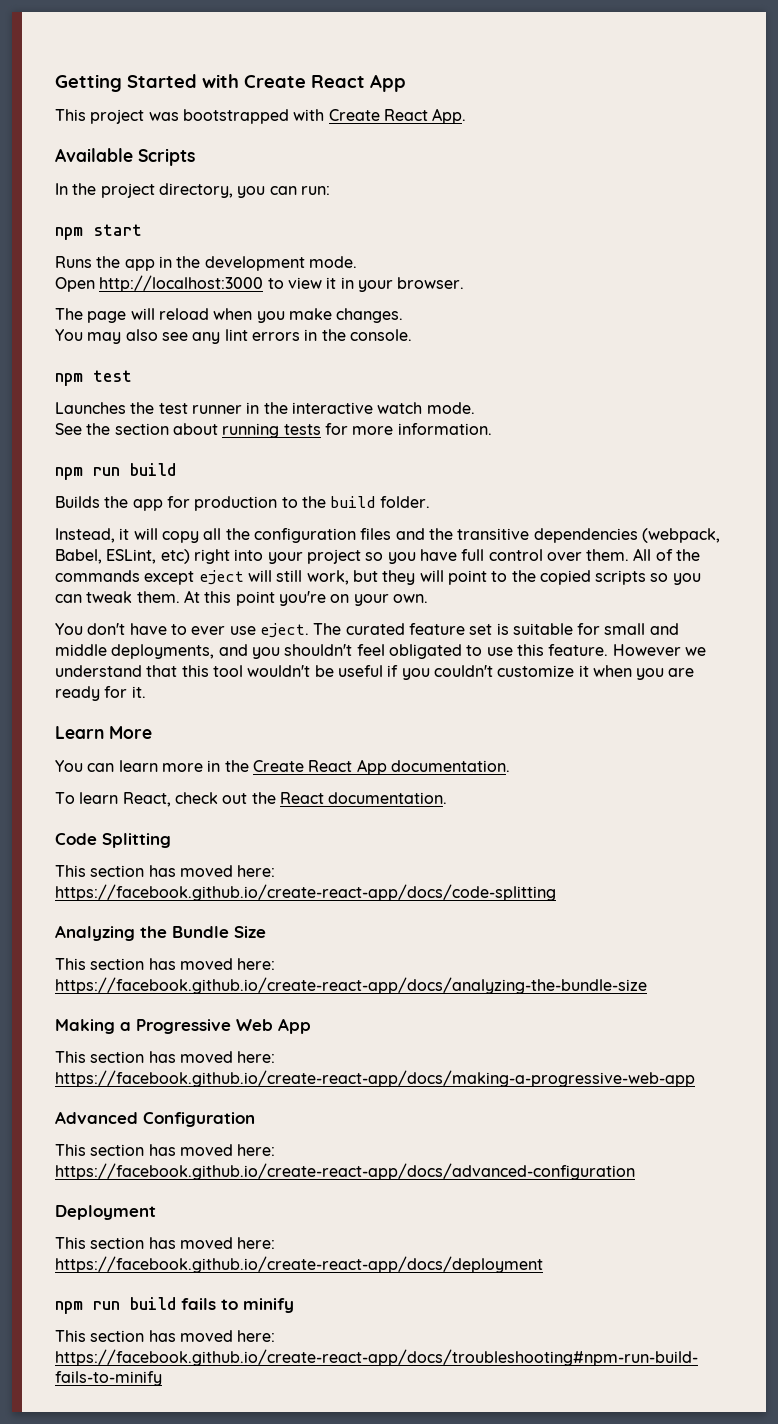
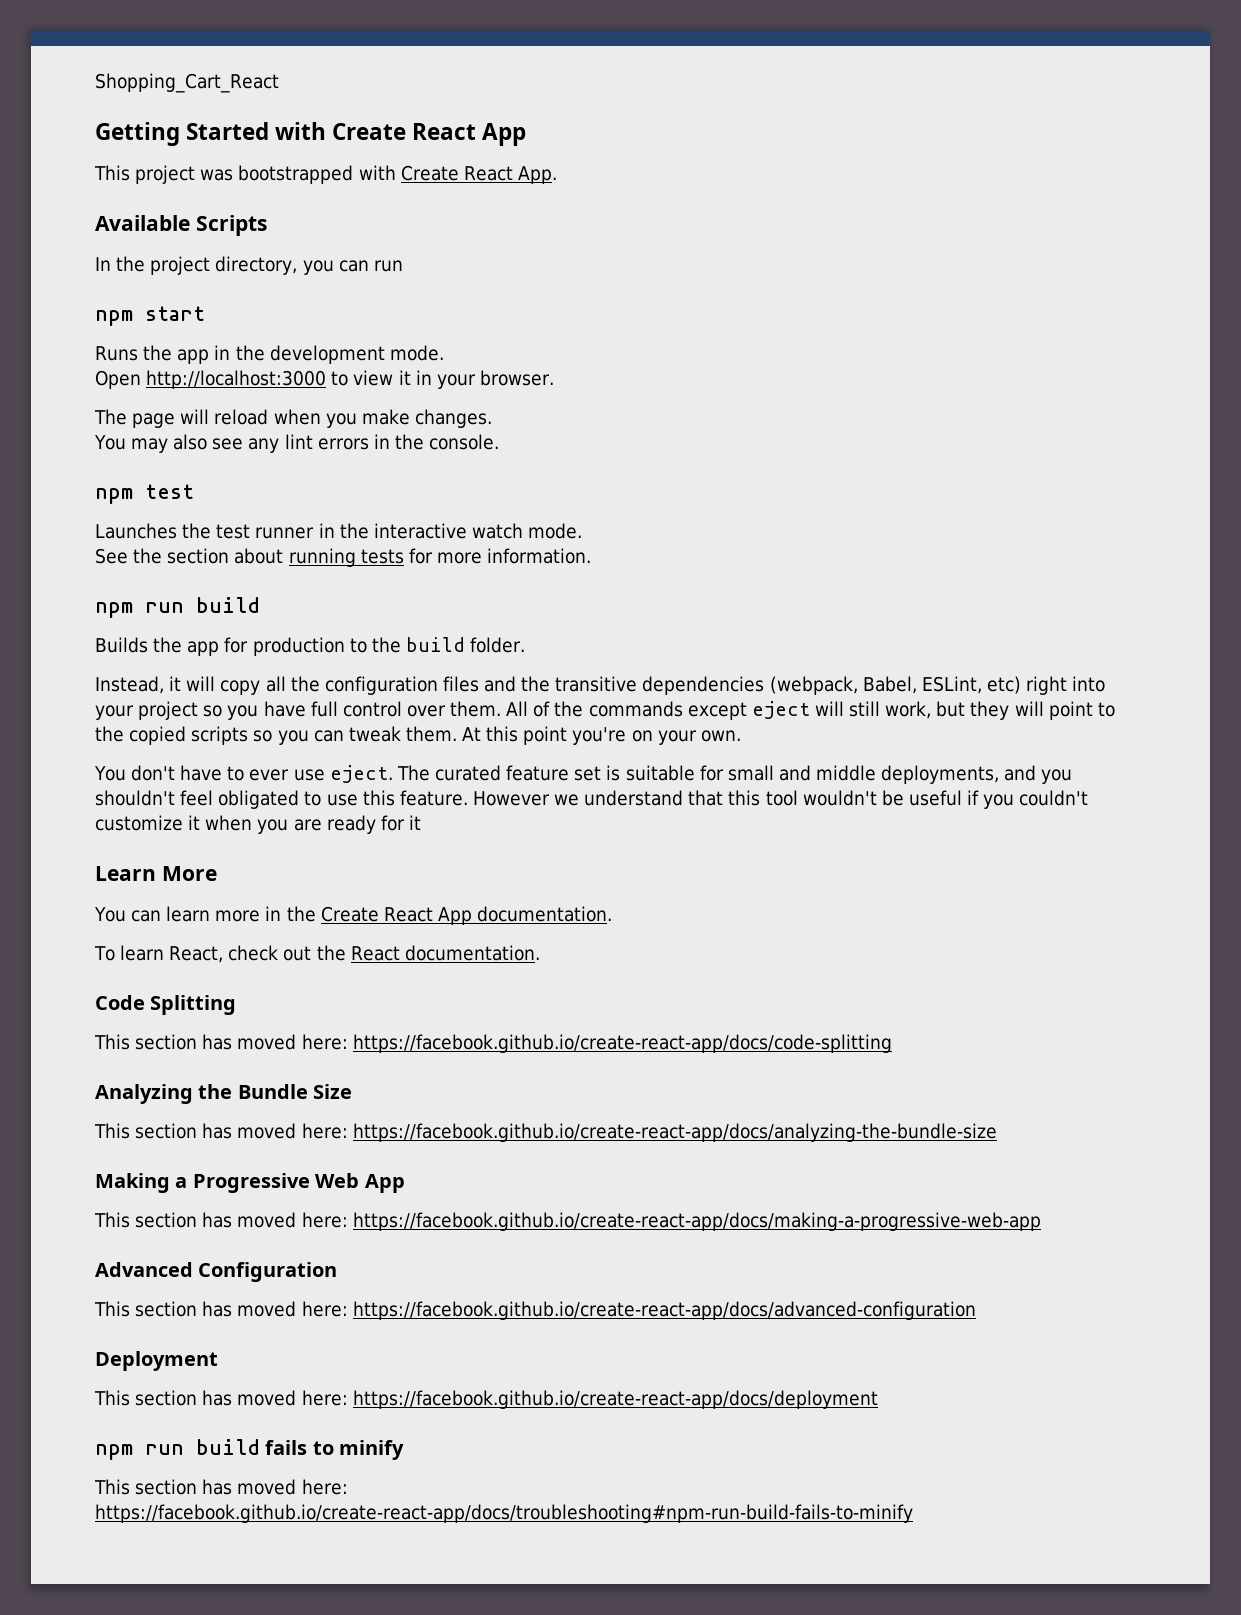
+ Shopping_Cart_React
- In the project directory, you can run:
+ In the project directory, you can run
- However we understand that this tool wouldn't be useful if you couldn't customize it when you are ready for it.
+ However we understand that this tool wouldn't be useful if you couldn't customize it when you are ready for it

